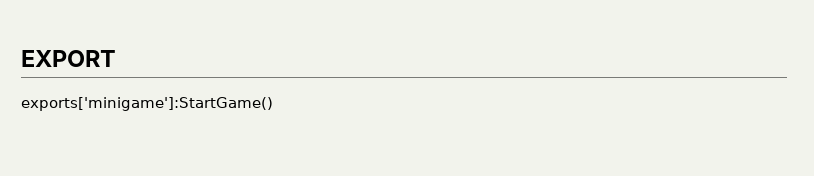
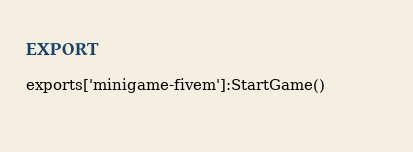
- exports['minigame']:StartGame()
+ exports['minigame-fivem']:StartGame()

